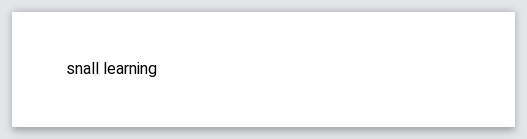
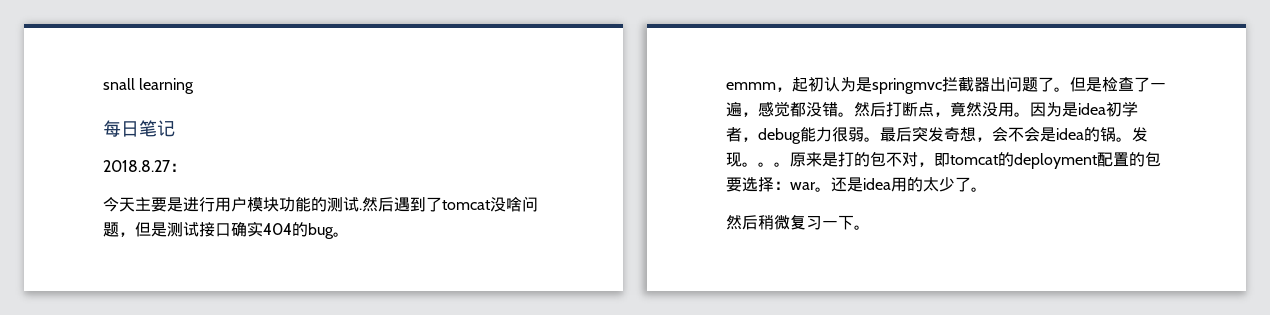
+ 每日笔记
+ 2018.8.27：
+ 今天主要是进行用户模块功能的测试.然后遇到了tomcat没啥问题，但是测试接口确实404的bug。
+ emmm，起初认为是springmvc拦截器出问题了。但是检查了一遍，感觉都没错。然后打断点，竟然没用。因为是idea初学者，debug能力很弱。最后突发奇想，会不会是idea的锅。发现。。。原来是打的包不对，即tomcat的deployment配置的包要选择：war。还是idea用的太少了。
+ 然后稍微复习一下。

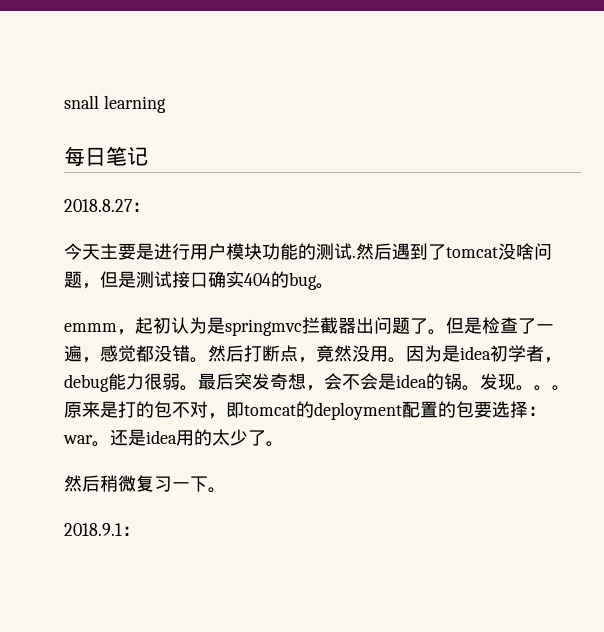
+ 2018.9.1：

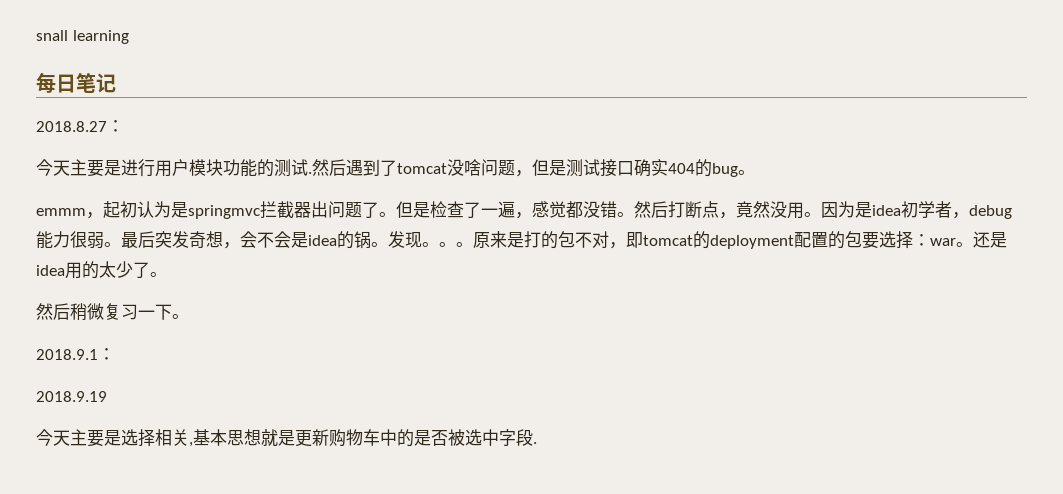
+ 2018.9.19
+ 今天主要是选择相关,基本思想就是更新购物车中的是否被选中字段.

